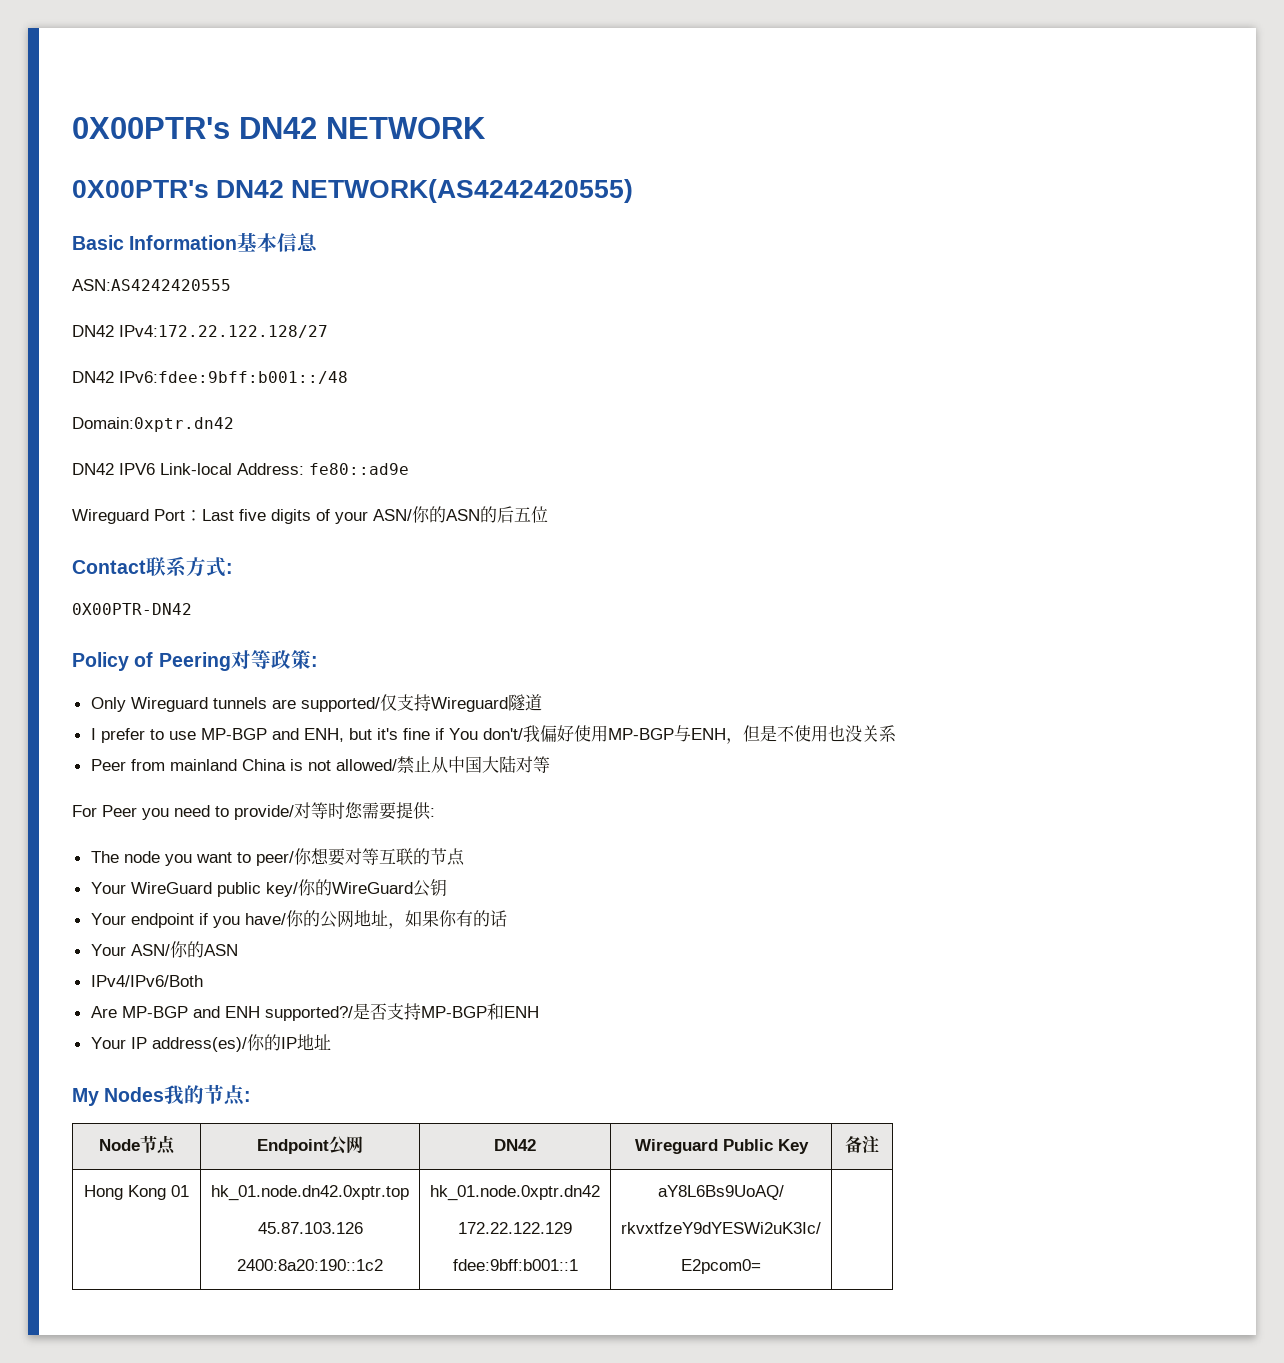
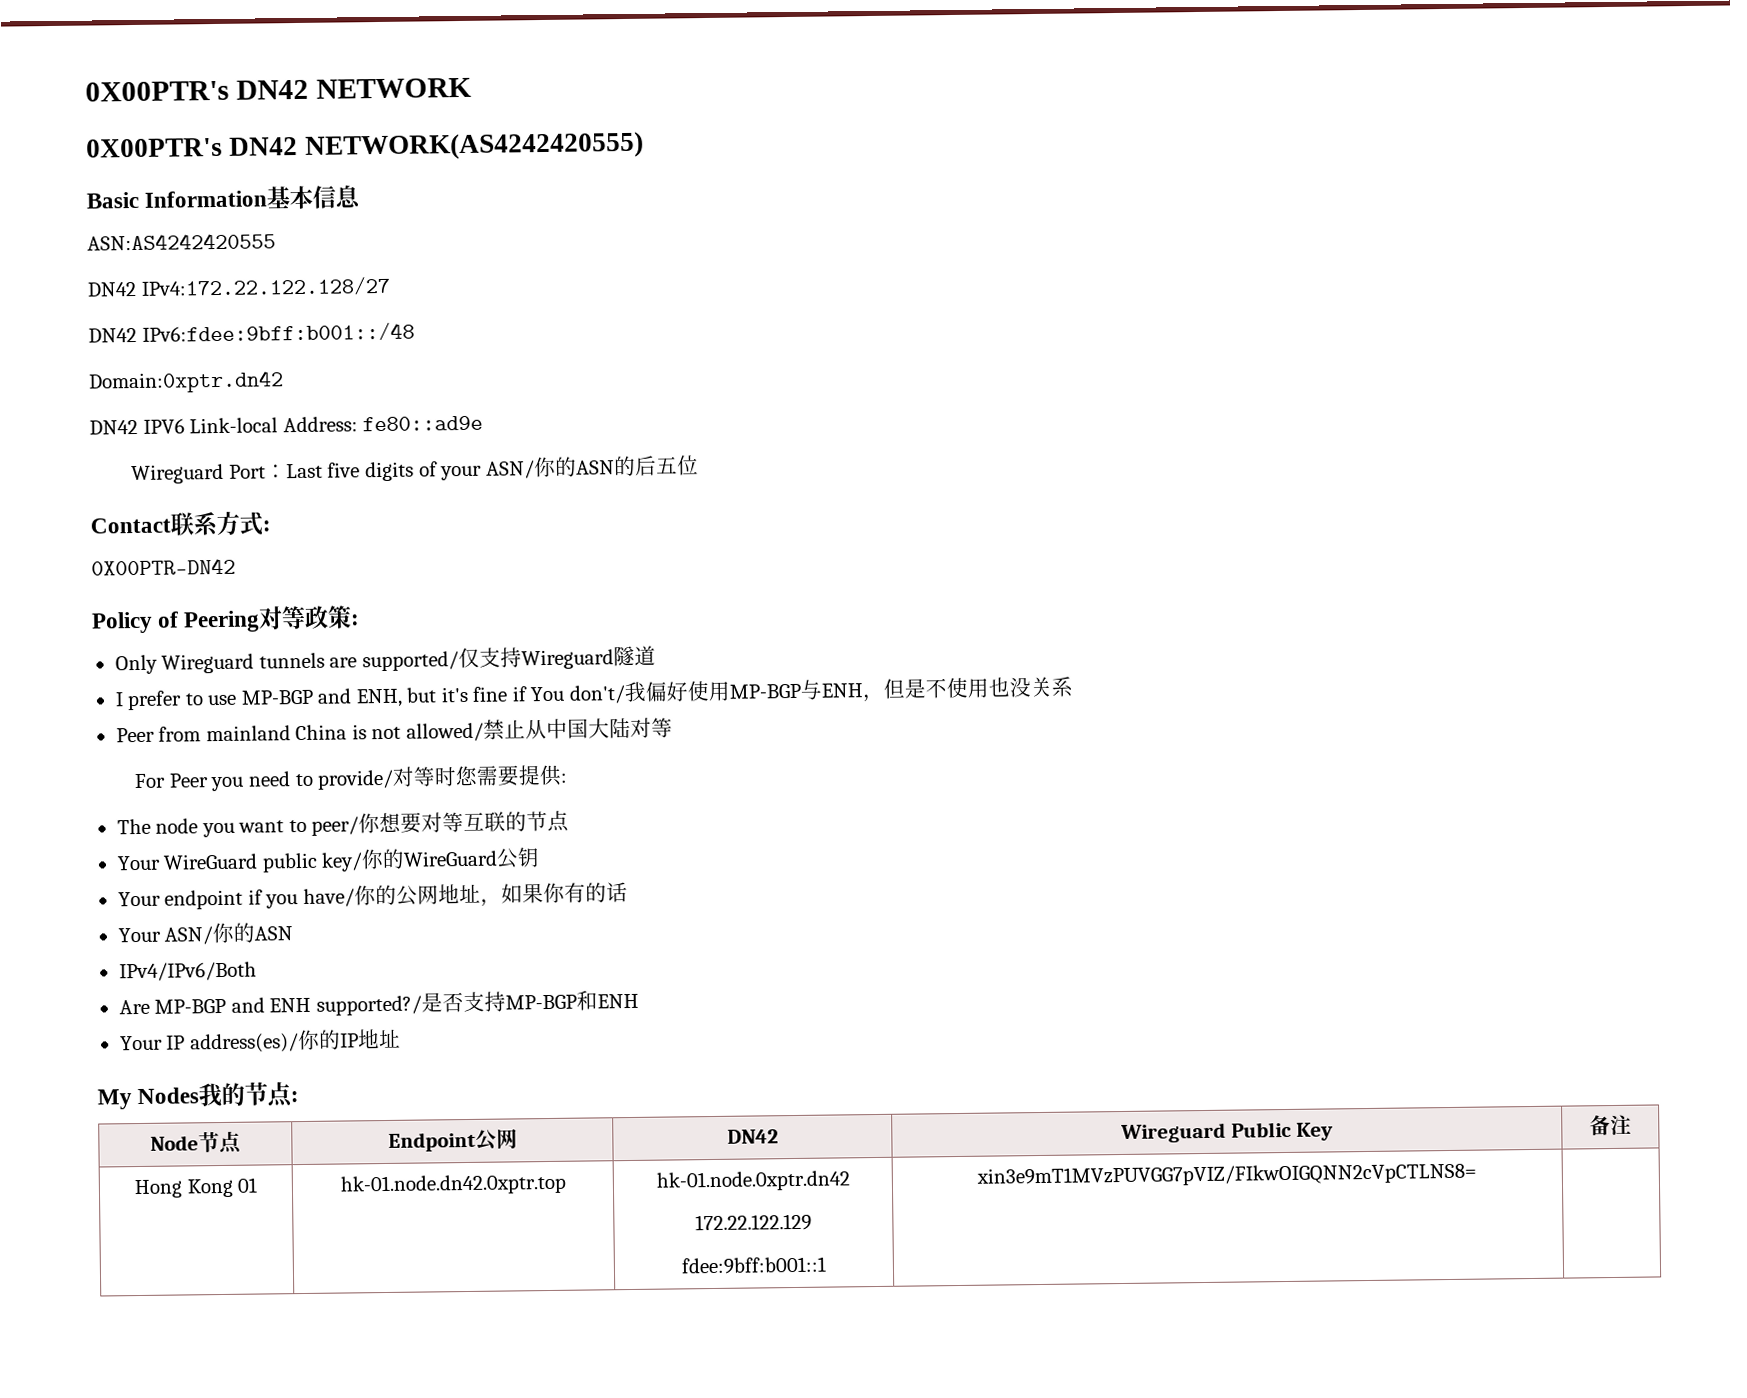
- Hong Kong 01 | hk_01.node.dn42.0xptr.top
- 45.87.103.126
- 2400:8a20:190::1c2 | hk_01.node.0xptr.dn42
+ Hong Kong 01 | hk-01.node.dn42.0xptr.top | hk-01.node.0xptr.dn42
  172.22.122.129
- fdee:9bff:b001::1 | aY8L6Bs9UoAQ/
- rkvxtfzeY9dYESWi2uK3Ic/
- E2pcom0= |
+ fdee:9bff:b001::1 | xin3e9mT1MVzPUVGG7pVIZ/FIkwOIGQNN2cVpCTLNS8= |

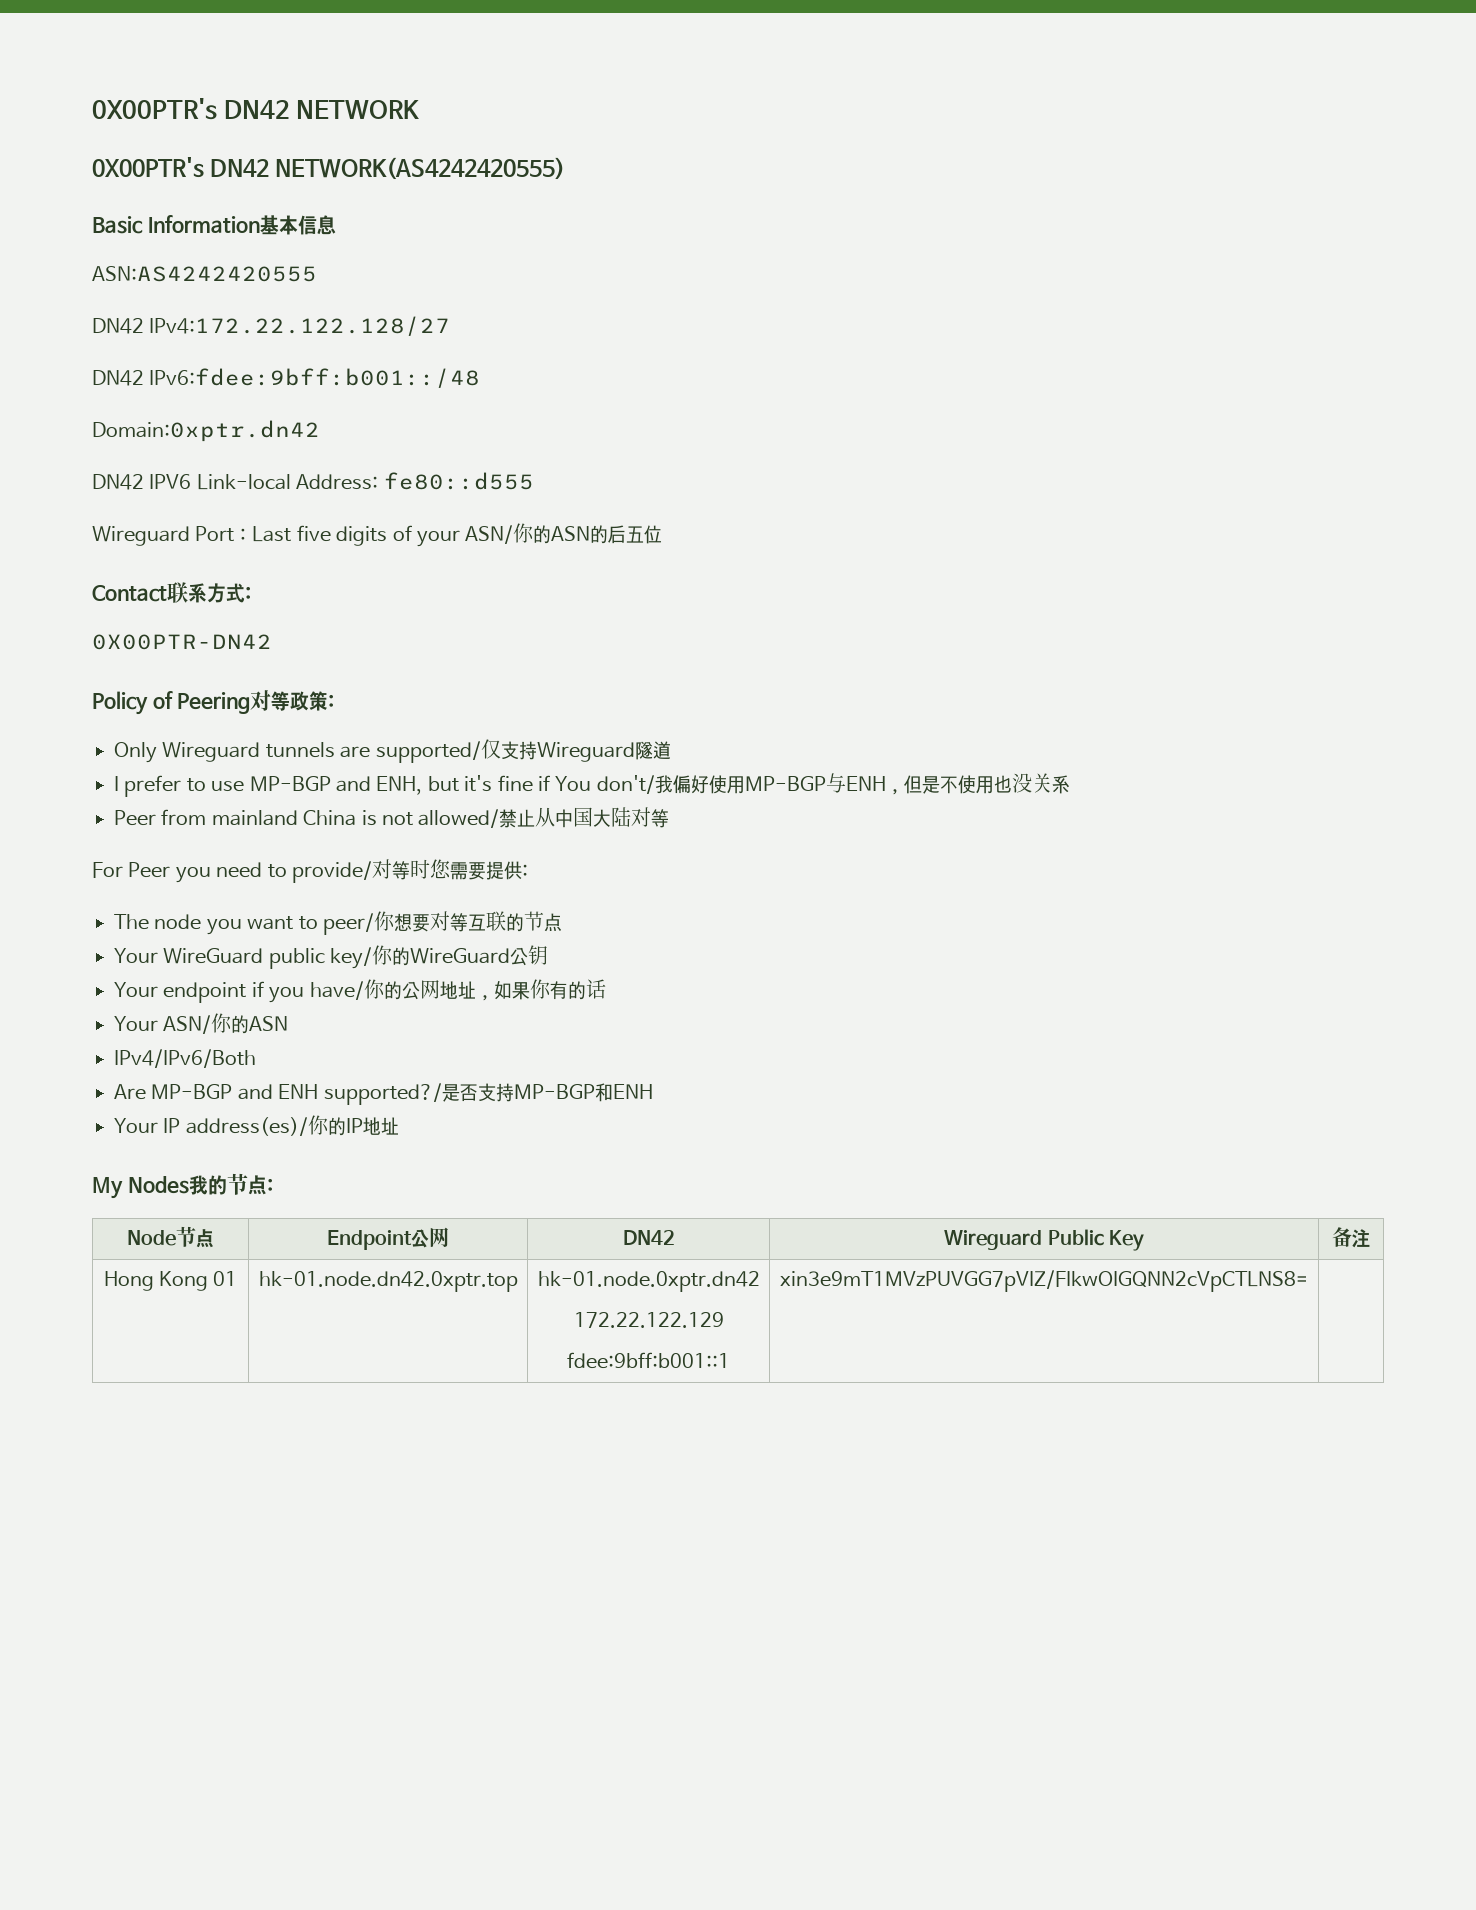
- DN42 IPV6 Link-local Address: fe80::ad9e
+ DN42 IPV6 Link-local Address: fe80::d555

